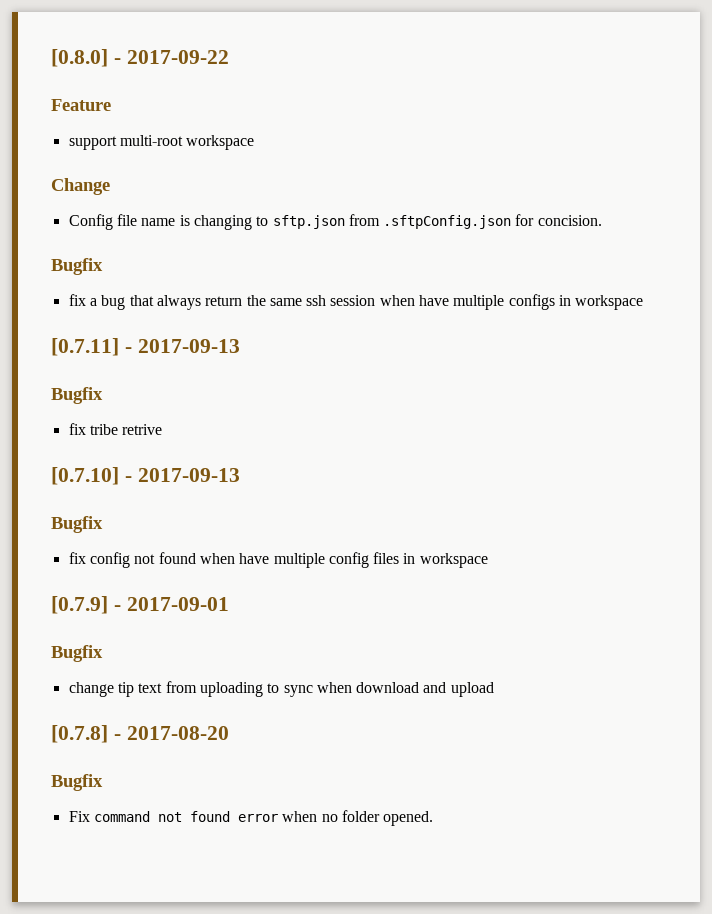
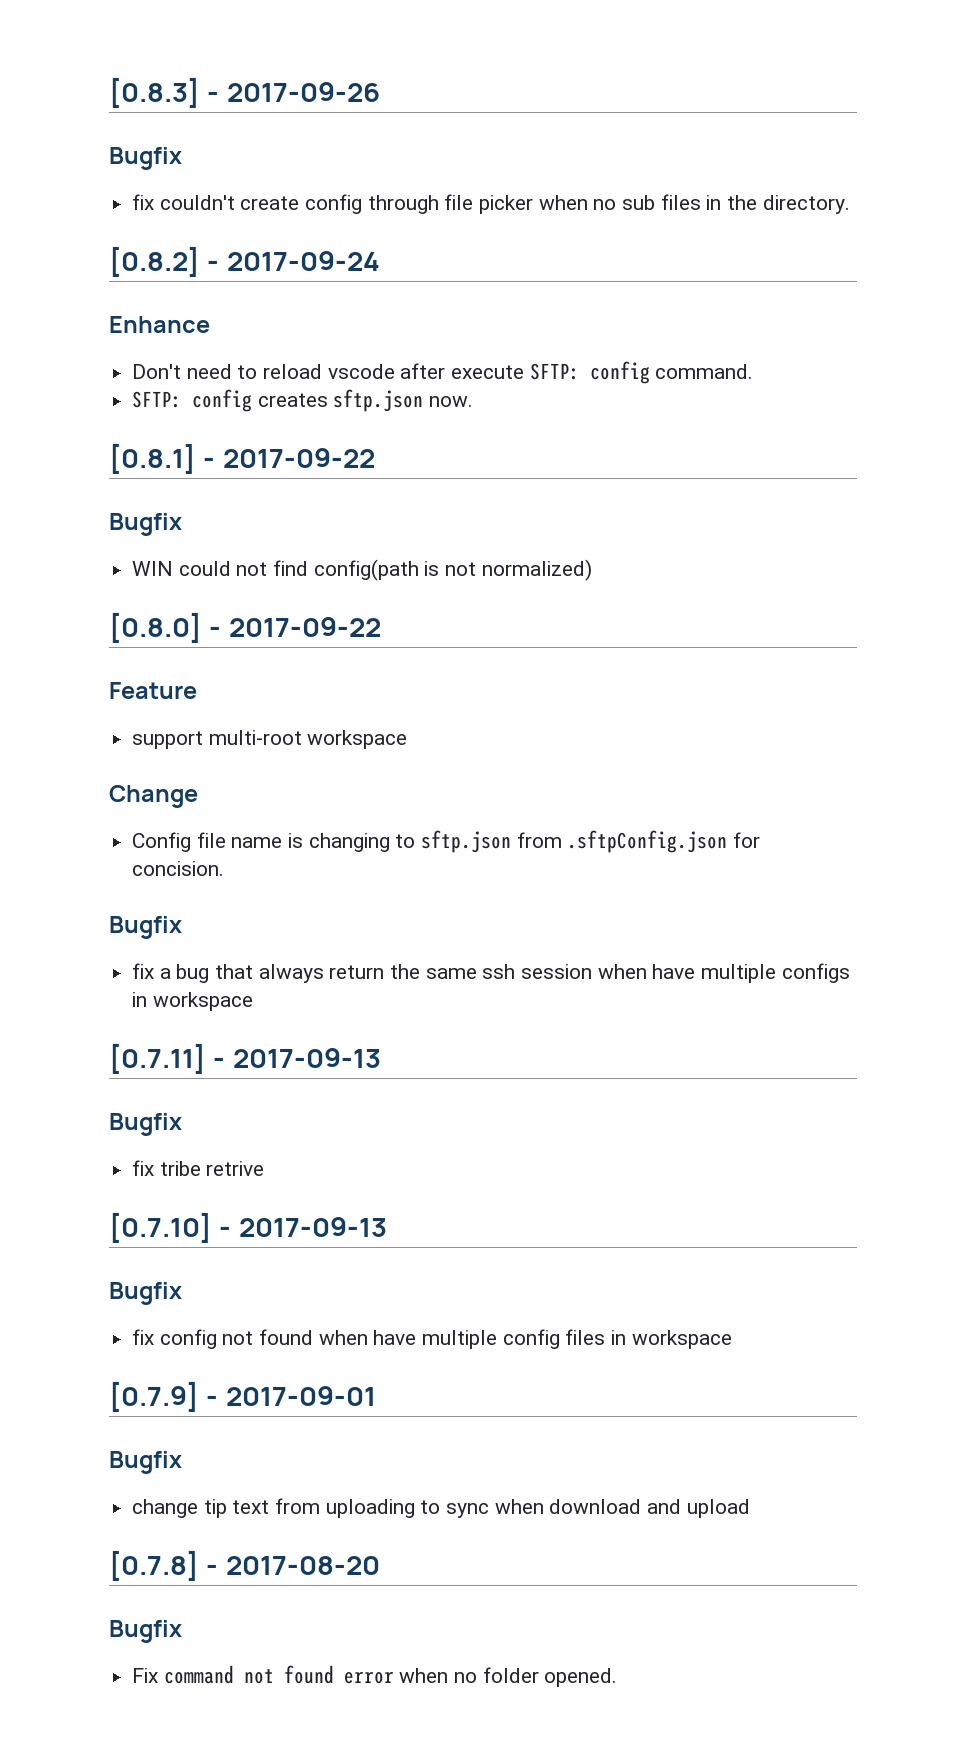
+ [0.8.3] - 2017-09-26
+ Bugfix
+ fix couldn't create config through file picker when no sub files in the directory.
+ [0.8.2] - 2017-09-24
+ Enhance
+ Don't need to reload vscode after execute SFTP: config command.
+ SFTP: config creates sftp.json now.
+ [0.8.1] - 2017-09-22
+ Bugfix
+ WIN could not find config(path is not normalized)

